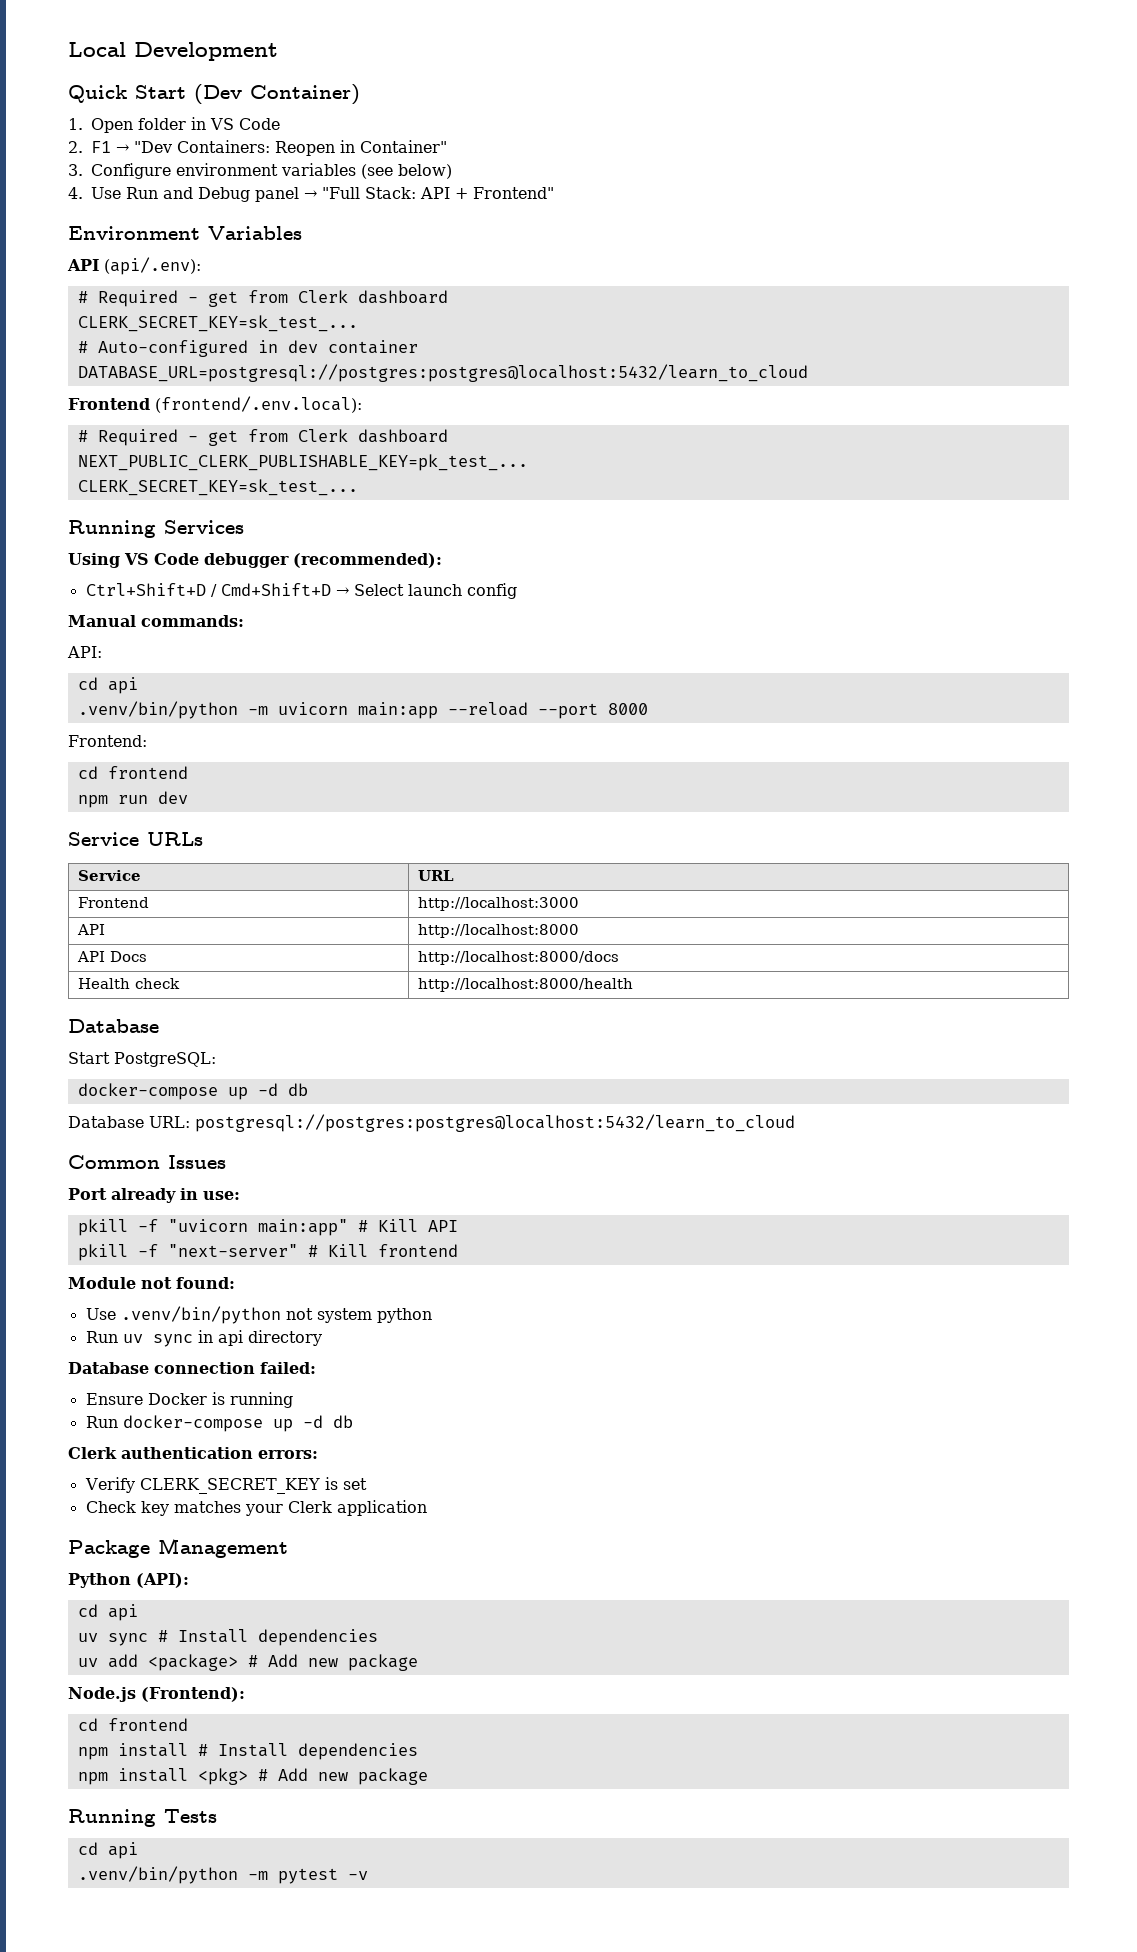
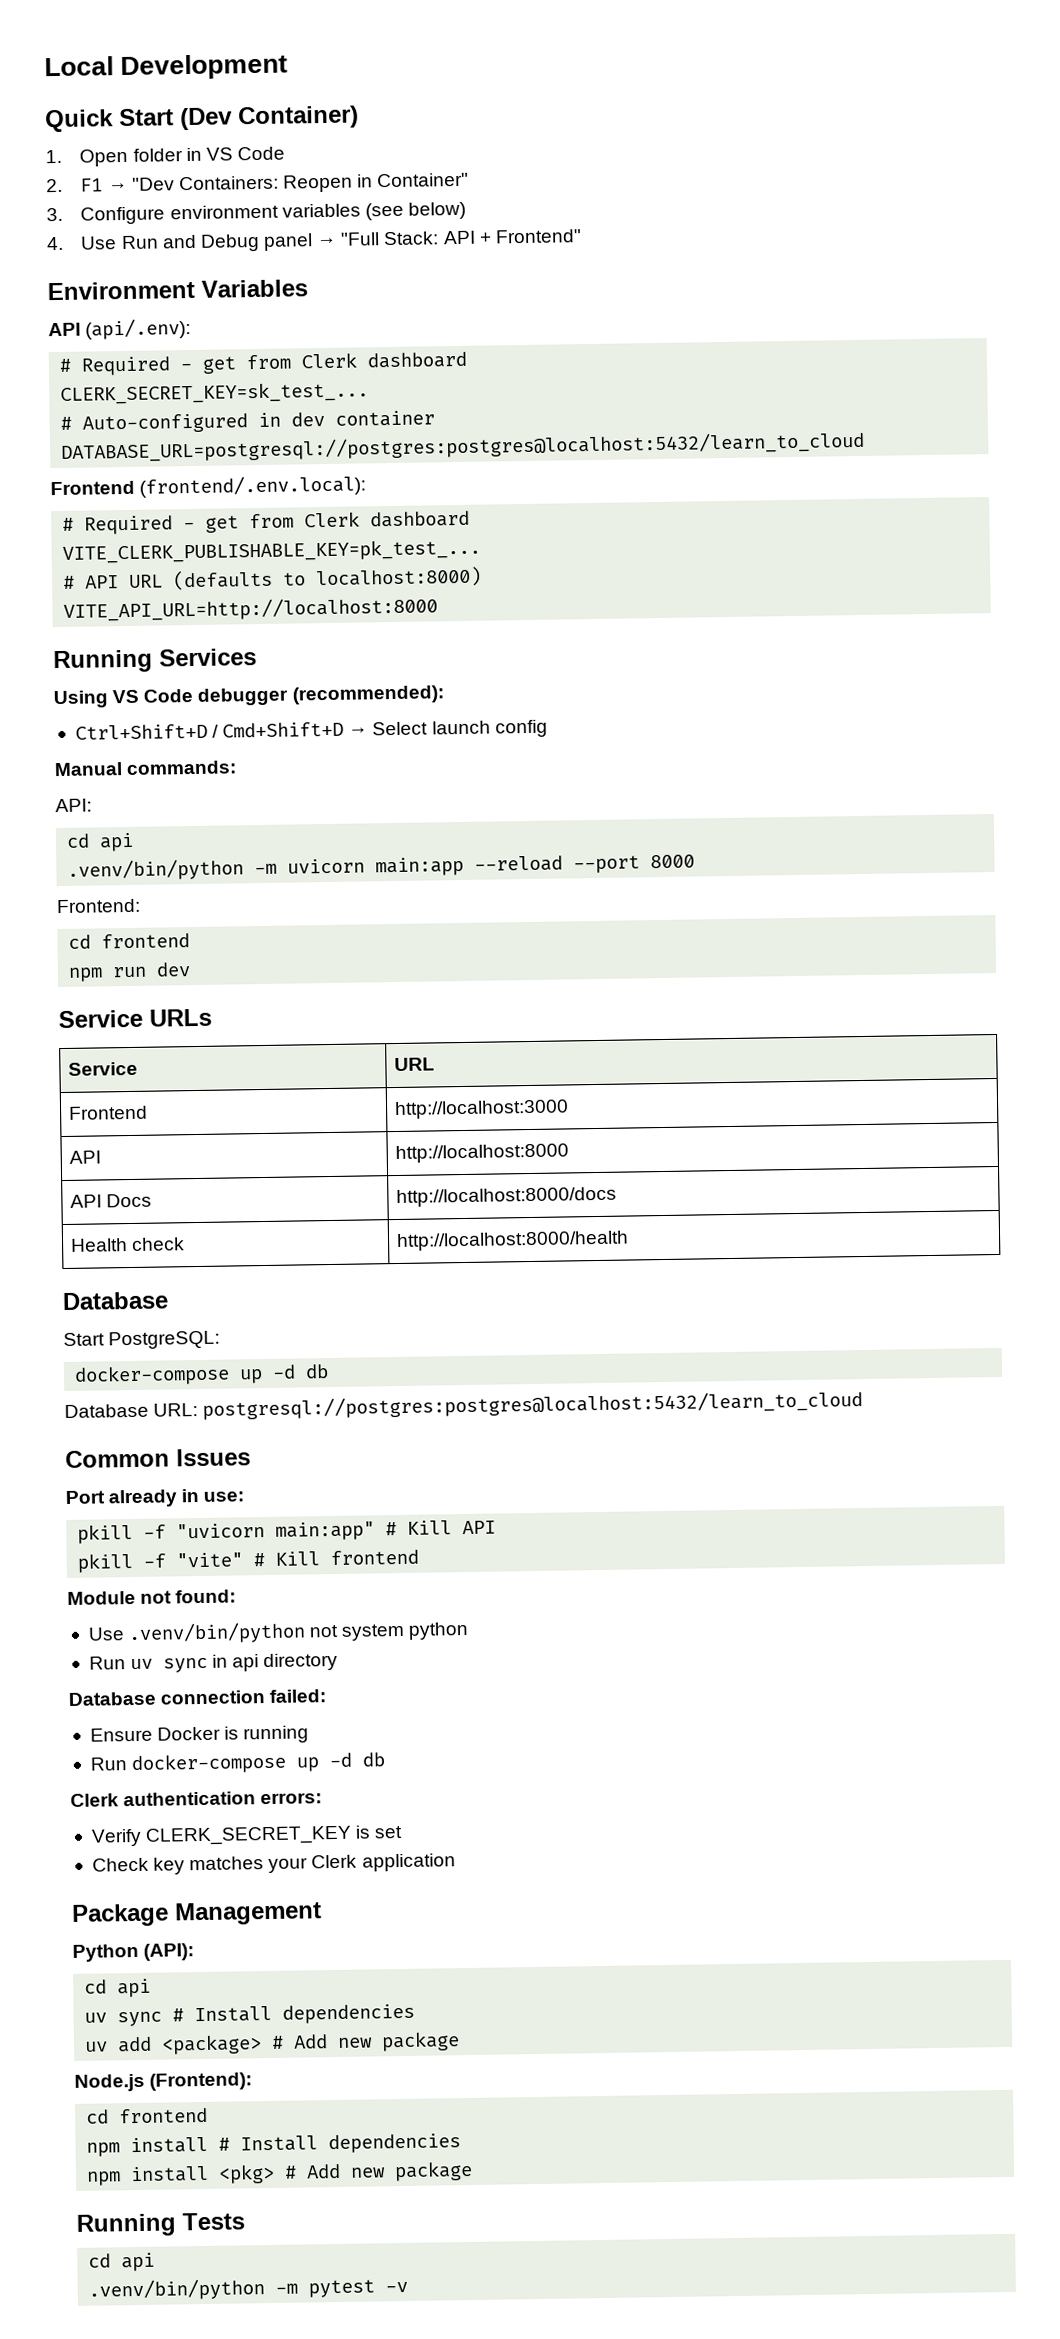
- NEXT_PUBLIC_CLERK_PUBLISHABLE_KEY=pk_test_...
- CLERK_SECRET_KEY=sk_test_...
+ VITE_CLERK_PUBLISHABLE_KEY=pk_test_...
+ # API URL (defaults to localhost:8000)
+ VITE_API_URL=http://localhost:8000
- pkill -f "next-server" # Kill frontend
+ pkill -f "vite" # Kill frontend

